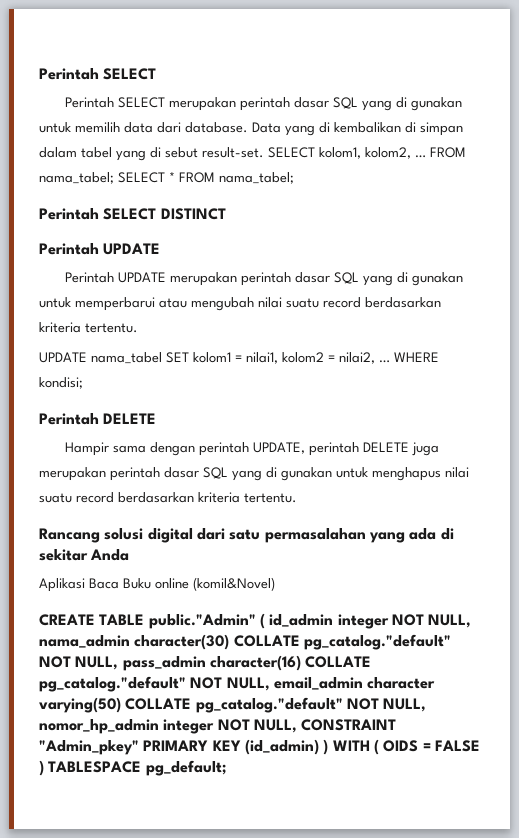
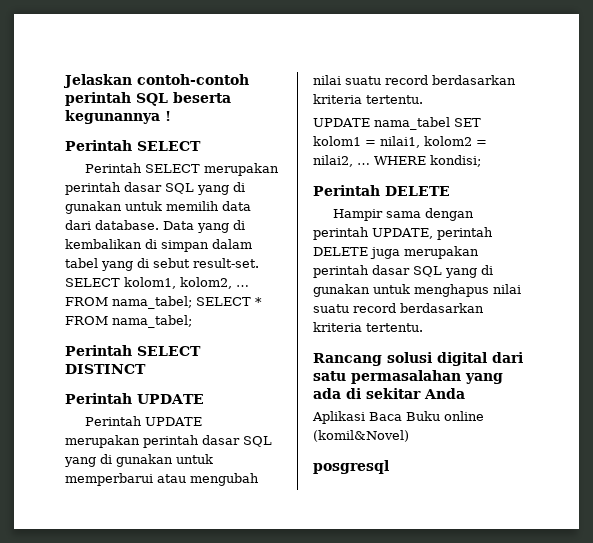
+ Jelaskan contoh-contoh perintah SQL beserta kegunannya !
- CREATE TABLE public."Admin" ( id_admin integer NOT NULL, nama_admin character(30) COLLATE pg_catalog."default" NOT NULL, pass_admin character(16) COLLATE pg_catalog."default" NOT NULL, email_admin character varying(50) COLLATE pg_catalog."default" NOT NULL, nomor_hp_admin integer NOT NULL, CONSTRAINT "Admin_pkey" PRIMARY KEY (id_admin) ) WITH ( OIDS = FALSE ) TABLESPACE pg_default;
+ posgresql

